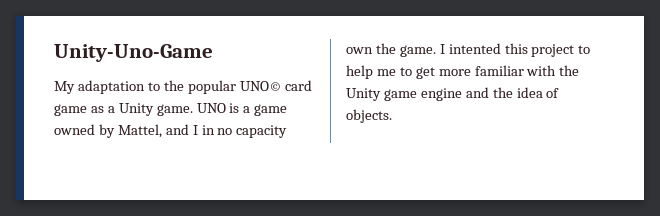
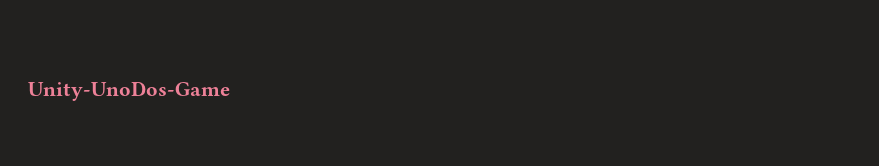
- Unity-Uno-Game
- My adaptation to the popular UNO© card game as a Unity game. UNO is a game owned by Mattel, and I in no capacity own the game. I intented this project to help me to get more familiar with the Unity game engine and the idea of objects.
+ Unity-UnoDos-Game

